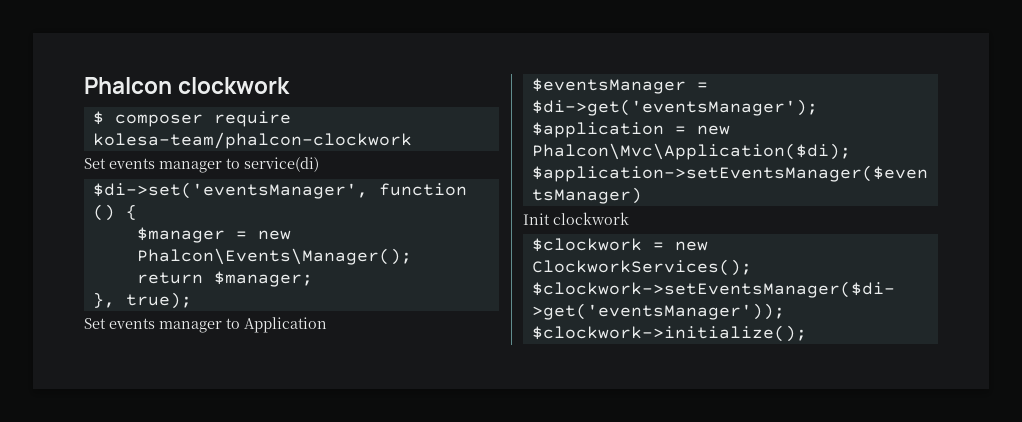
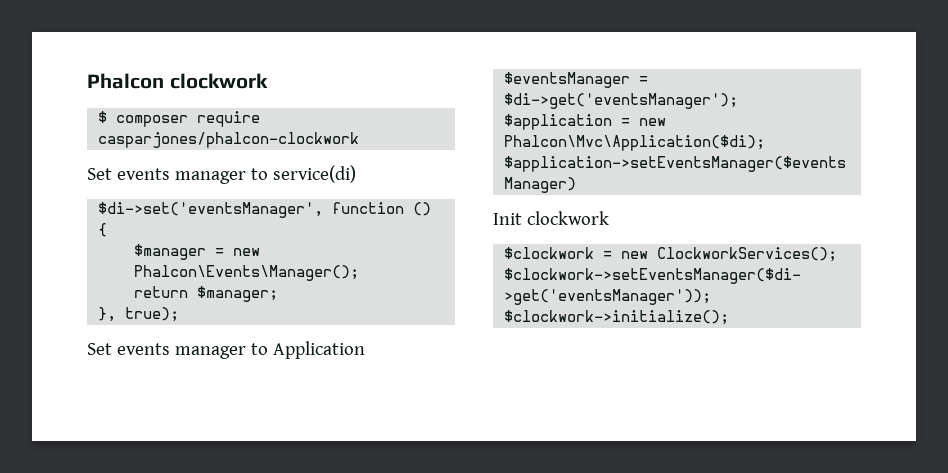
- $ composer require kolesa-team/phalcon-clockwork
+ $ composer require casparjones/phalcon-clockwork

